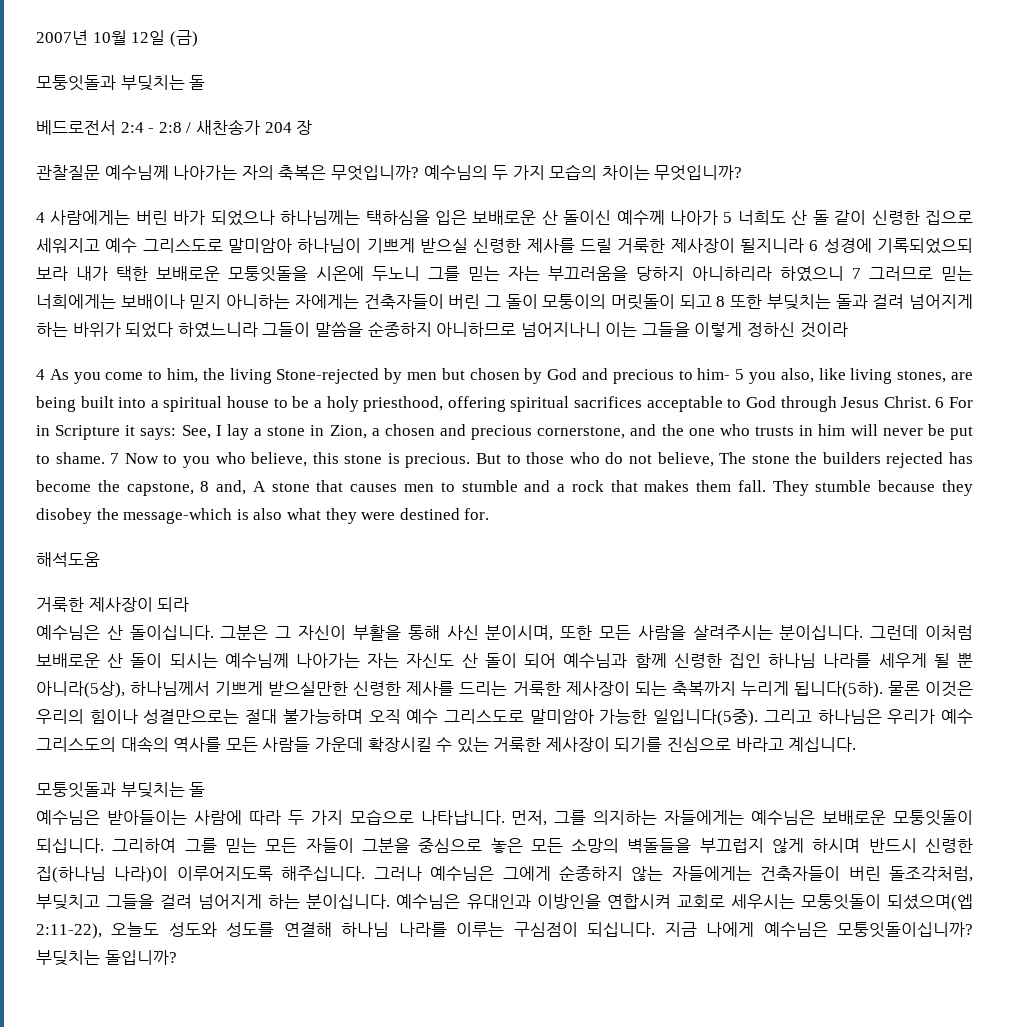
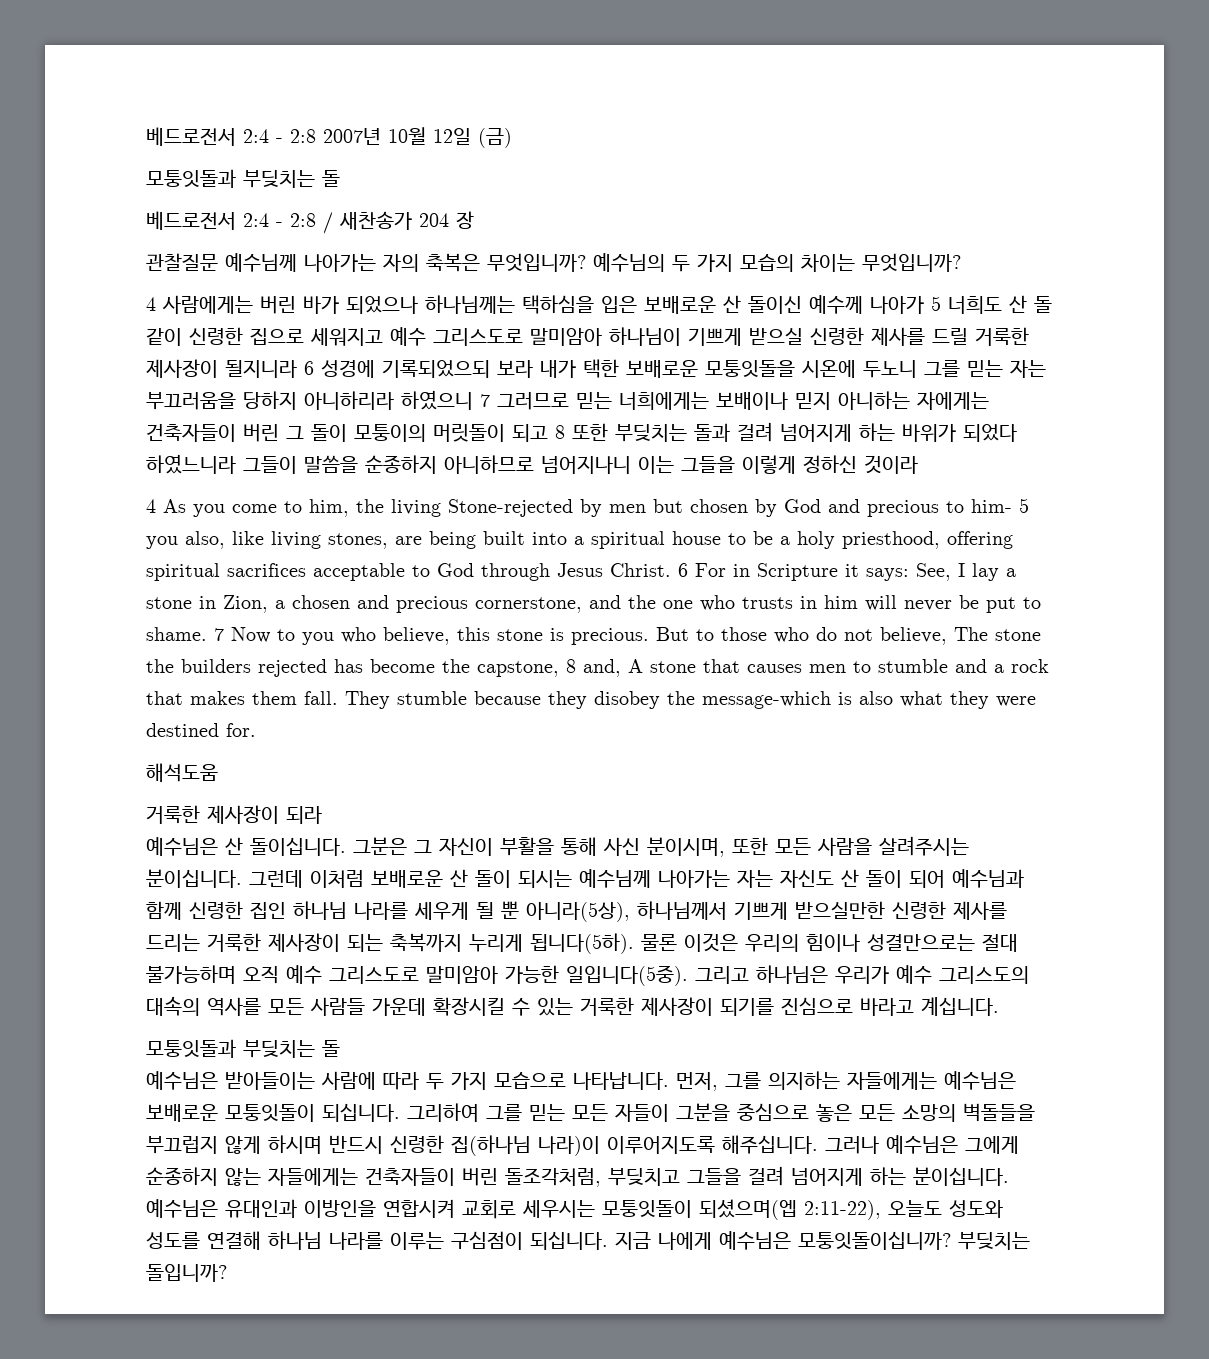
- 2007년 10월 12일 (금)
+ 베드로전서 2:4 - 2:8 2007년 10월 12일 (금)

